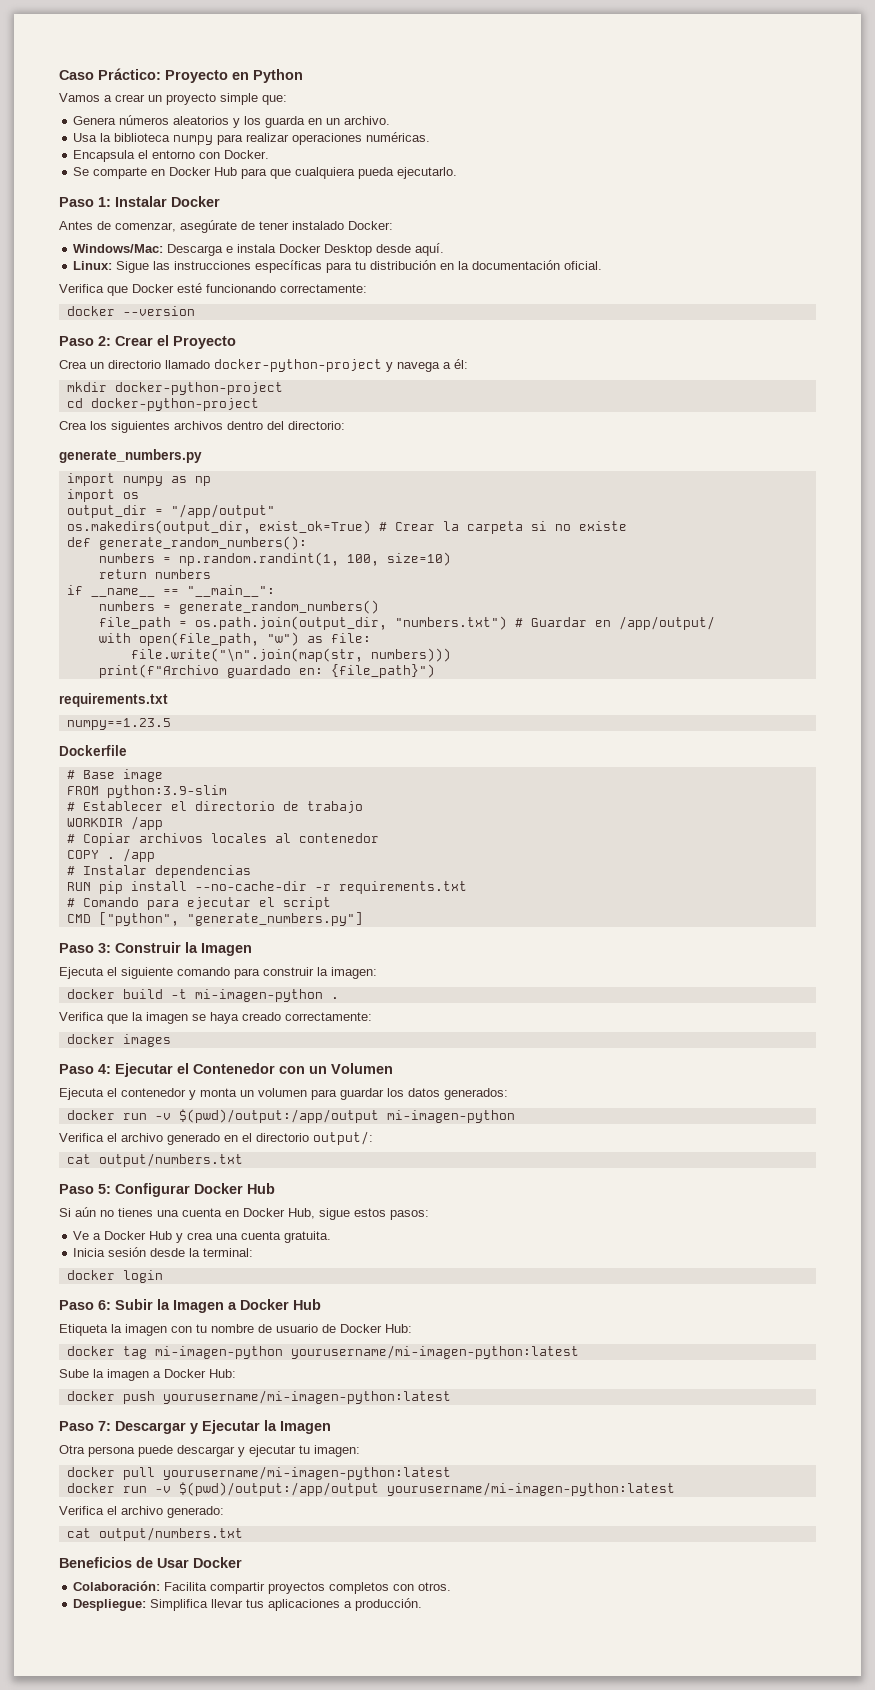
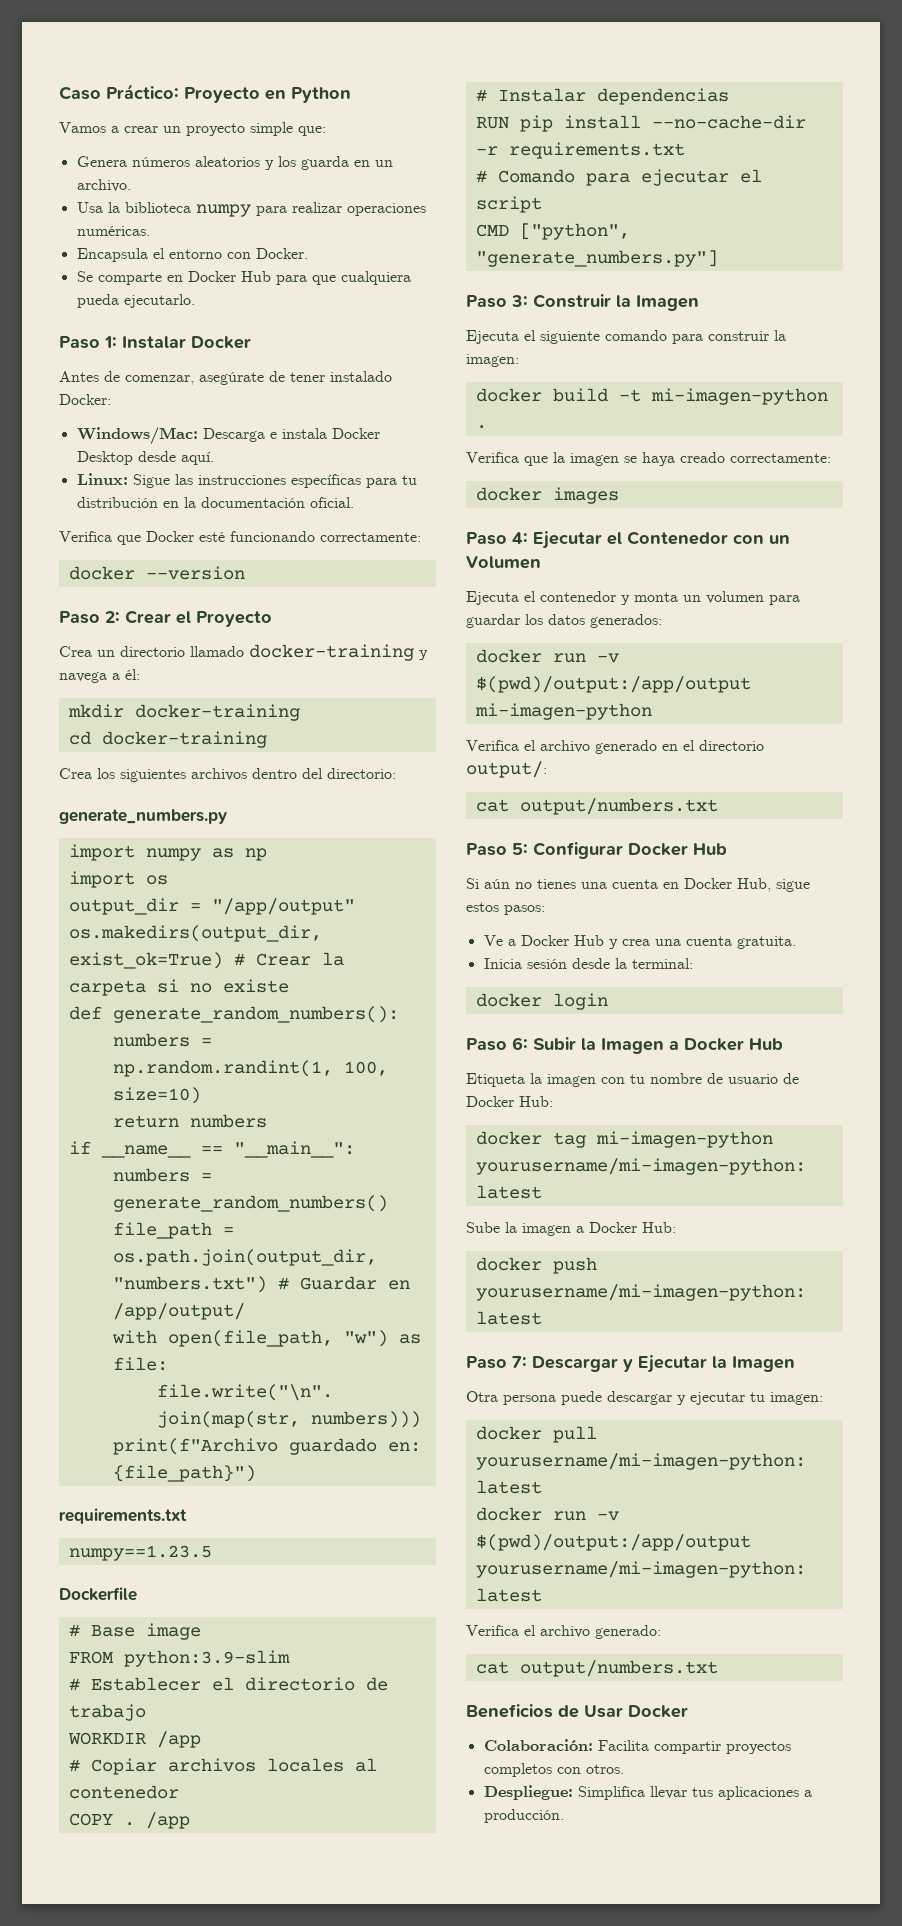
- Crea un directorio llamado docker-python-project y navega a él:
+ Crea un directorio llamado docker-training y navega a él:
- mkdir docker-python-project
+ mkdir docker-training
- cd docker-python-project
+ cd docker-training

